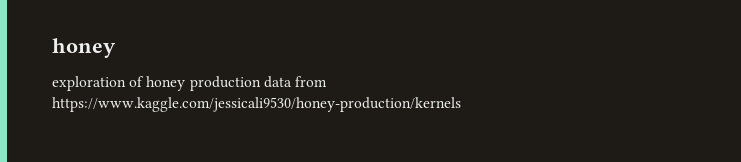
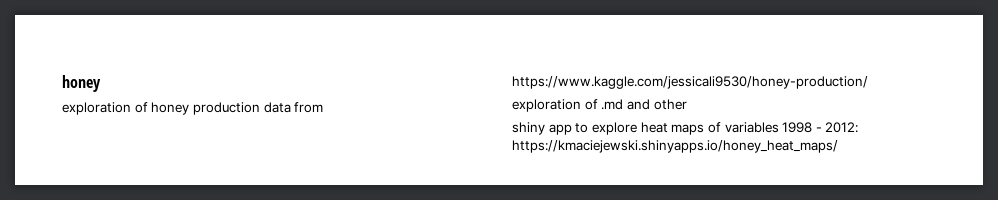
- exploration of honey production data from https://www.kaggle.com/jessicali9530/honey-production/kernels
+ exploration of honey production data from https://www.kaggle.com/jessicali9530/honey-production/
+ exploration of .md and other
+ shiny app to explore heat maps of variables 1998 - 2012: https://kmaciejewski.shinyapps.io/honey_heat_maps/

